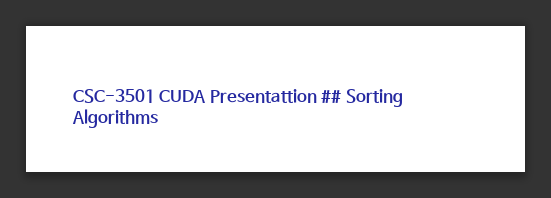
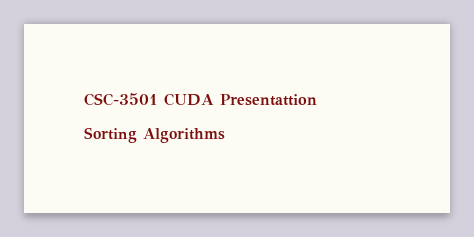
- CSC-3501 CUDA Presentattion ## Sorting Algorithms
+ CSC-3501 CUDA Presentattion
+ Sorting Algorithms

